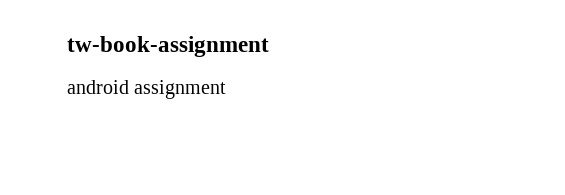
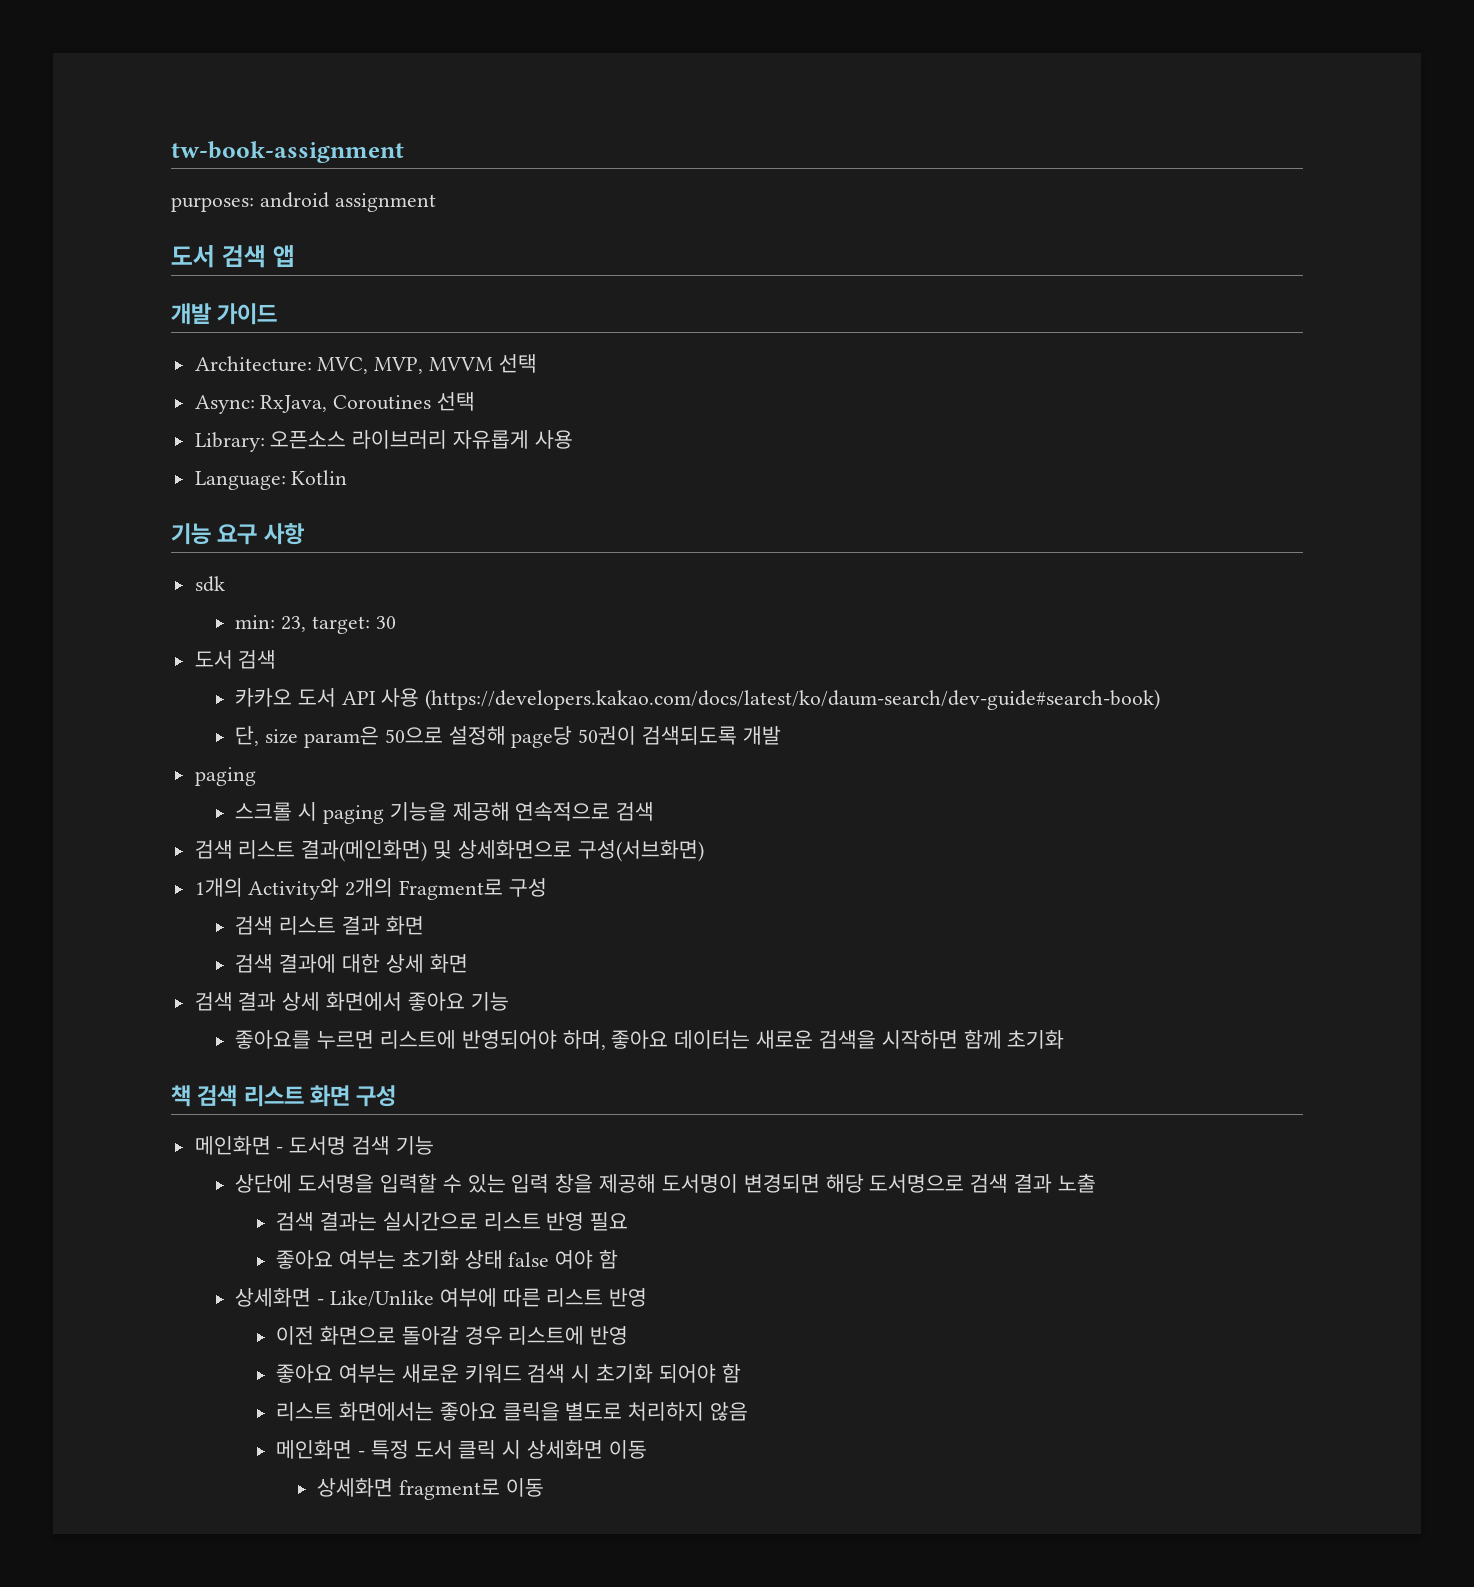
- android assignment
+ purposes: android assignment
+ 도서 검색 앱
+ 개발 가이드
+ Architecture: MVC, MVP, MVVM 선택
+ Async: RxJava, Coroutines 선택
+ Library: 오픈소스 라이브러리 자유롭게 사용
+ Language: Kotlin
+ 기능 요구 사항
+ sdk
+ min: 23, target: 30
+ 도서 검색
+ 카카오 도서 API 사용 (https://developers.kakao.com/docs/latest/ko/daum-search/dev-guide#search-book)
+ 단, size param은 50으로 설정해 page당 50권이 검색되도록 개발
+ paging
+ 스크롤 시 paging 기능을 제공해 연속적으로 검색
+ 검색 리스트 결과(메인화면) 및 상세화면으로 구성(서브화면)
+ 1개의 Activity와 2개의 Fragment로 구성
+ 검색 리스트 결과 화면
+ 검색 결과에 대한 상세 화면
+ 검색 결과 상세 화면에서 좋아요 기능
+ 좋아요를 누르면 리스트에 반영되어야 하며, 좋아요 데이터는 새로운 검색을 시작하면 함께 초기화
+ 책 검색 리스트 화면 구성
+ 메인화면 - 도서명 검색 기능
+ 상단에 도서명을 입력할 수 있는 입력 창을 제공해 도서명이 변경되면 해당 도서명으로 검색 결과 노출
+ 검색 결과는 실시간으로 리스트 반영 필요
+ 좋아요 여부는 초기화 상태 false 여야 함
+ 상세화면 - Like/Unlike 여부에 따른 리스트 반영
+ 이전 화면으로 돌아갈 경우 리스트에 반영
+ 좋아요 여부는 새로운 키워드 검색 시 초기화 되어야 함
+ 리스트 화면에서는 좋아요 클릭을 별도로 처리하지 않음
+ 메인화면 - 특정 도서 클릭 시 상세화면 이동
+ 상세화면 fragment로 이동

